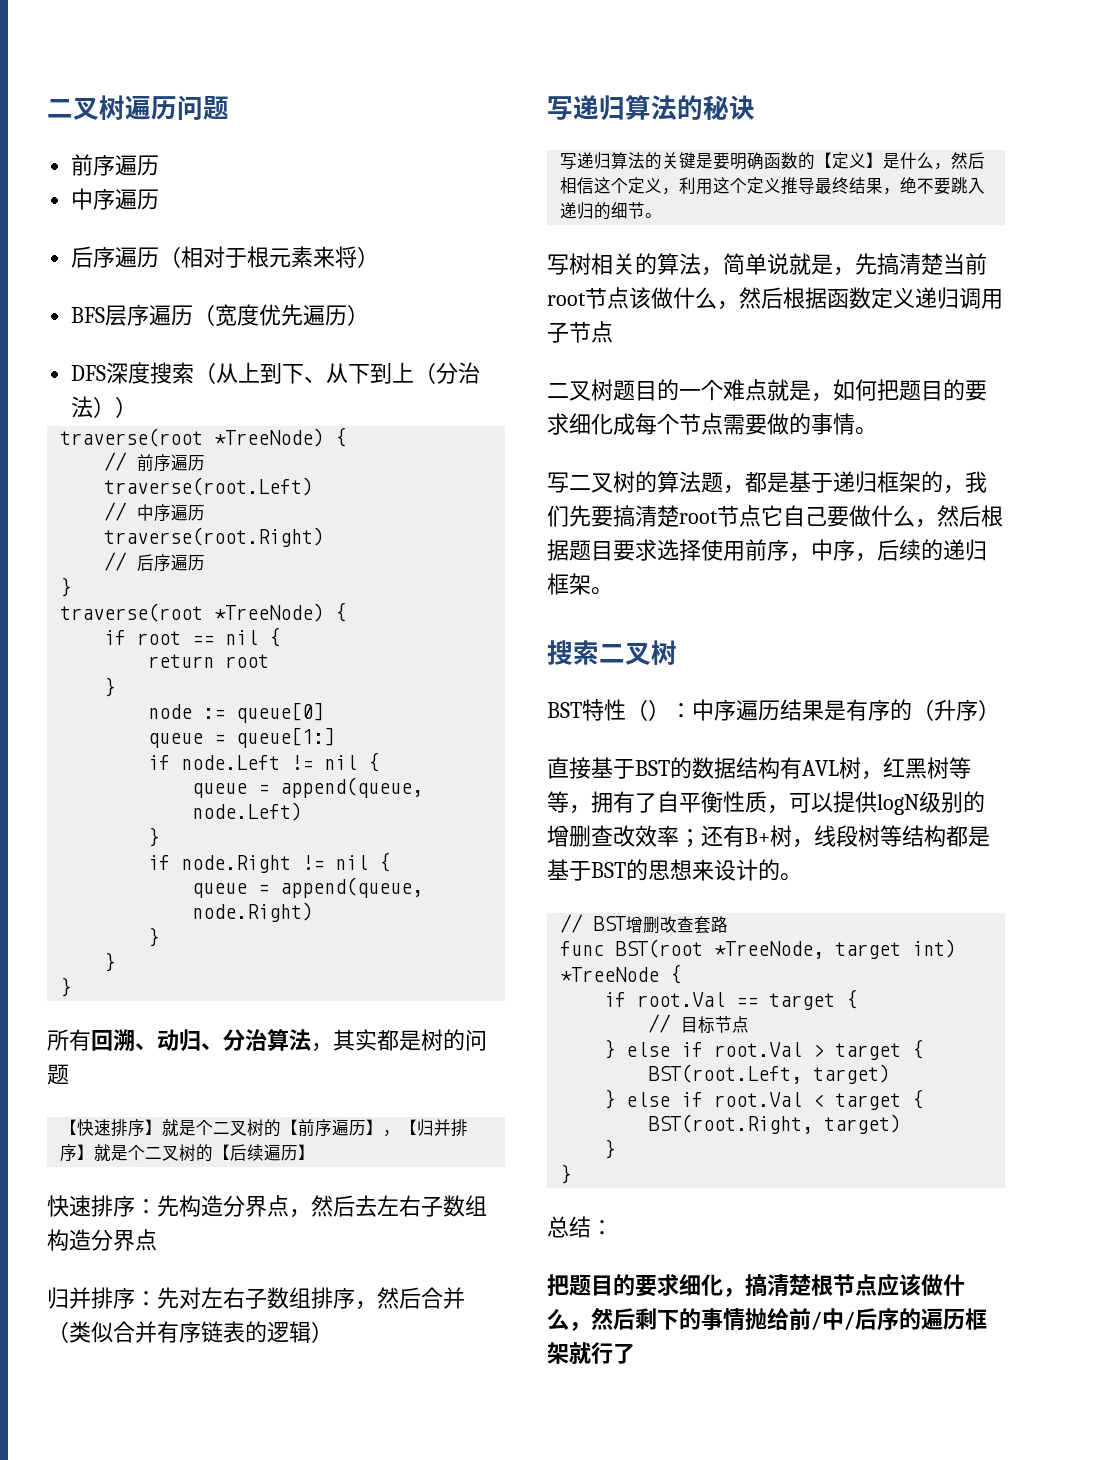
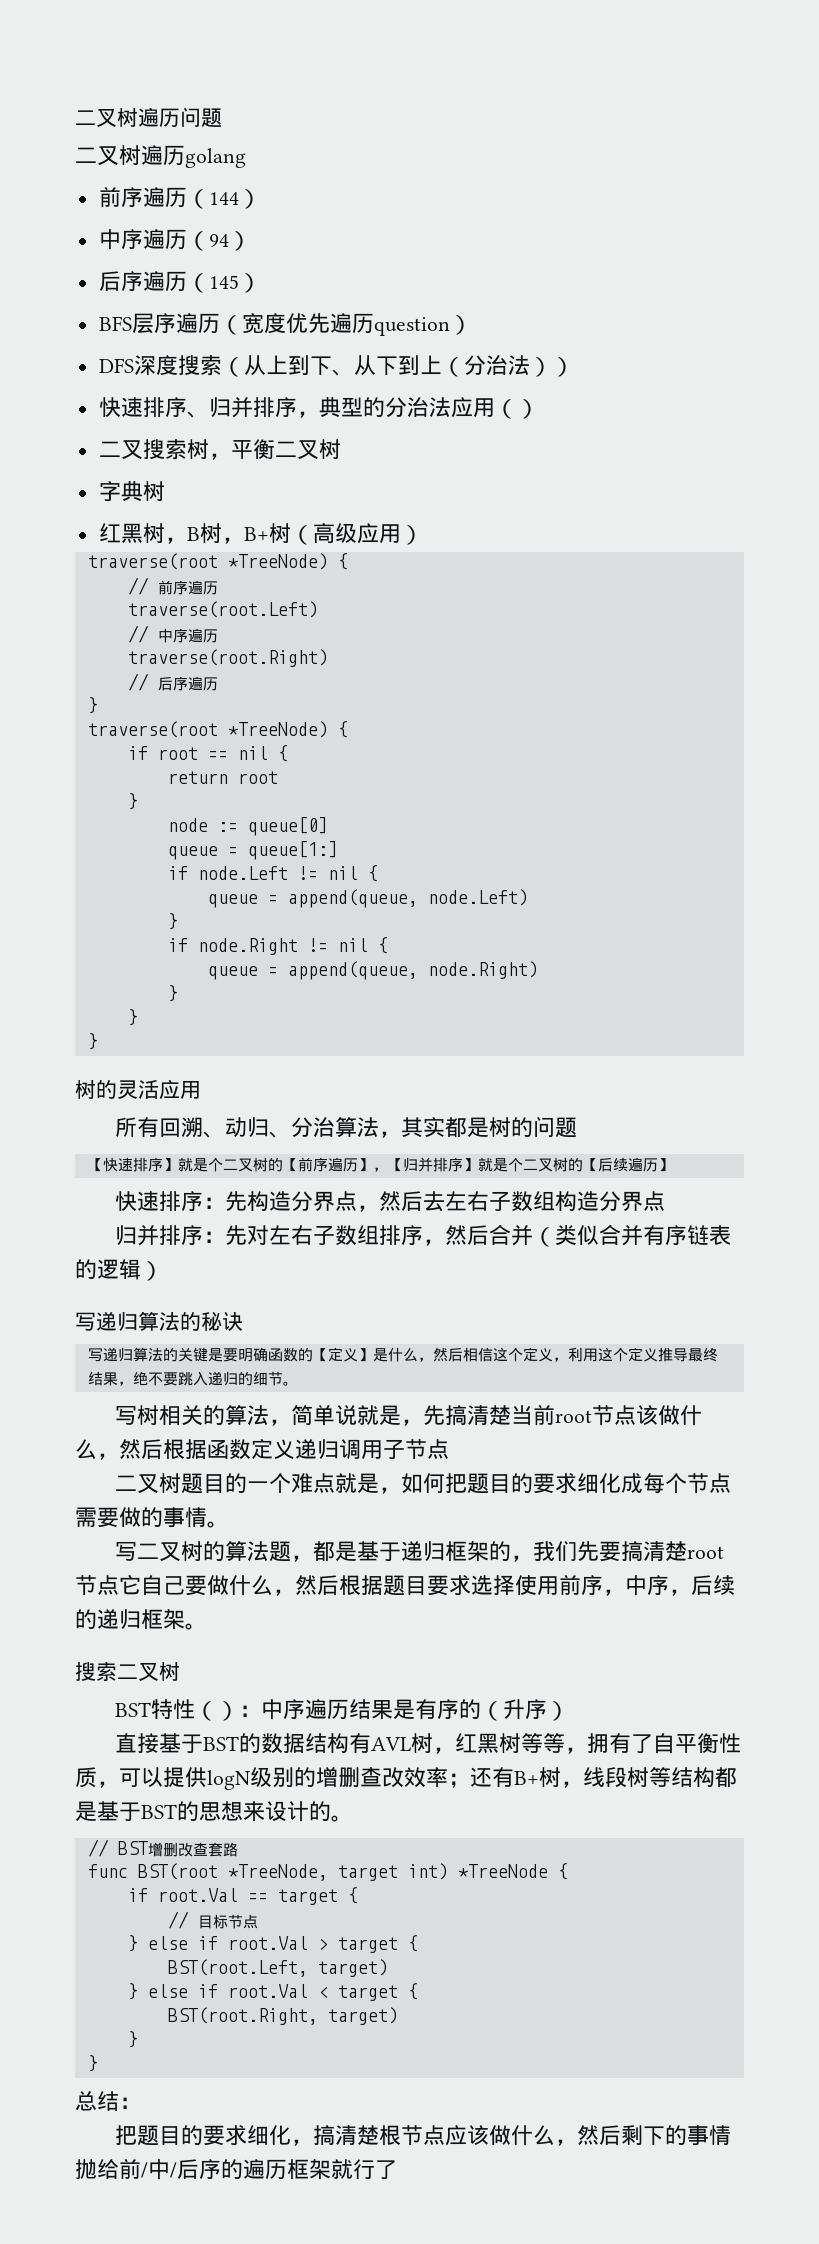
  二叉树遍历问题
- 前序遍历
- 中序遍历
+ 二叉树遍历golang
+ 前序遍历（144）
+ 中序遍历（94）
- 后序遍历（相对于根元素来将）
+ 后序遍历（145）
- BFS层序遍历（宽度优先遍历）
+ BFS层序遍历（宽度优先遍历question）
+ 快速排序、归并排序，典型的分治法应用（）
+ 二叉搜索树，平衡二叉树
+ 字典树
+ 红黑树，B树，B+树（高级应用）
+ 树的灵活应用

